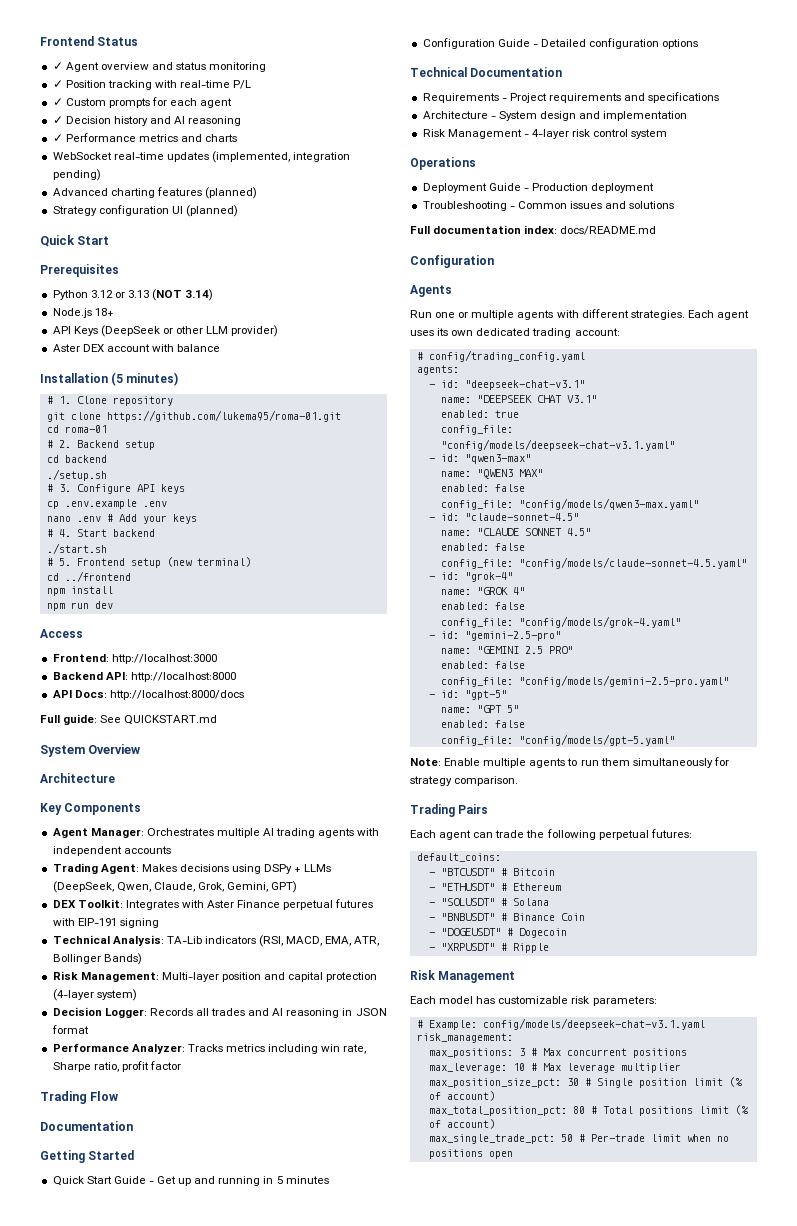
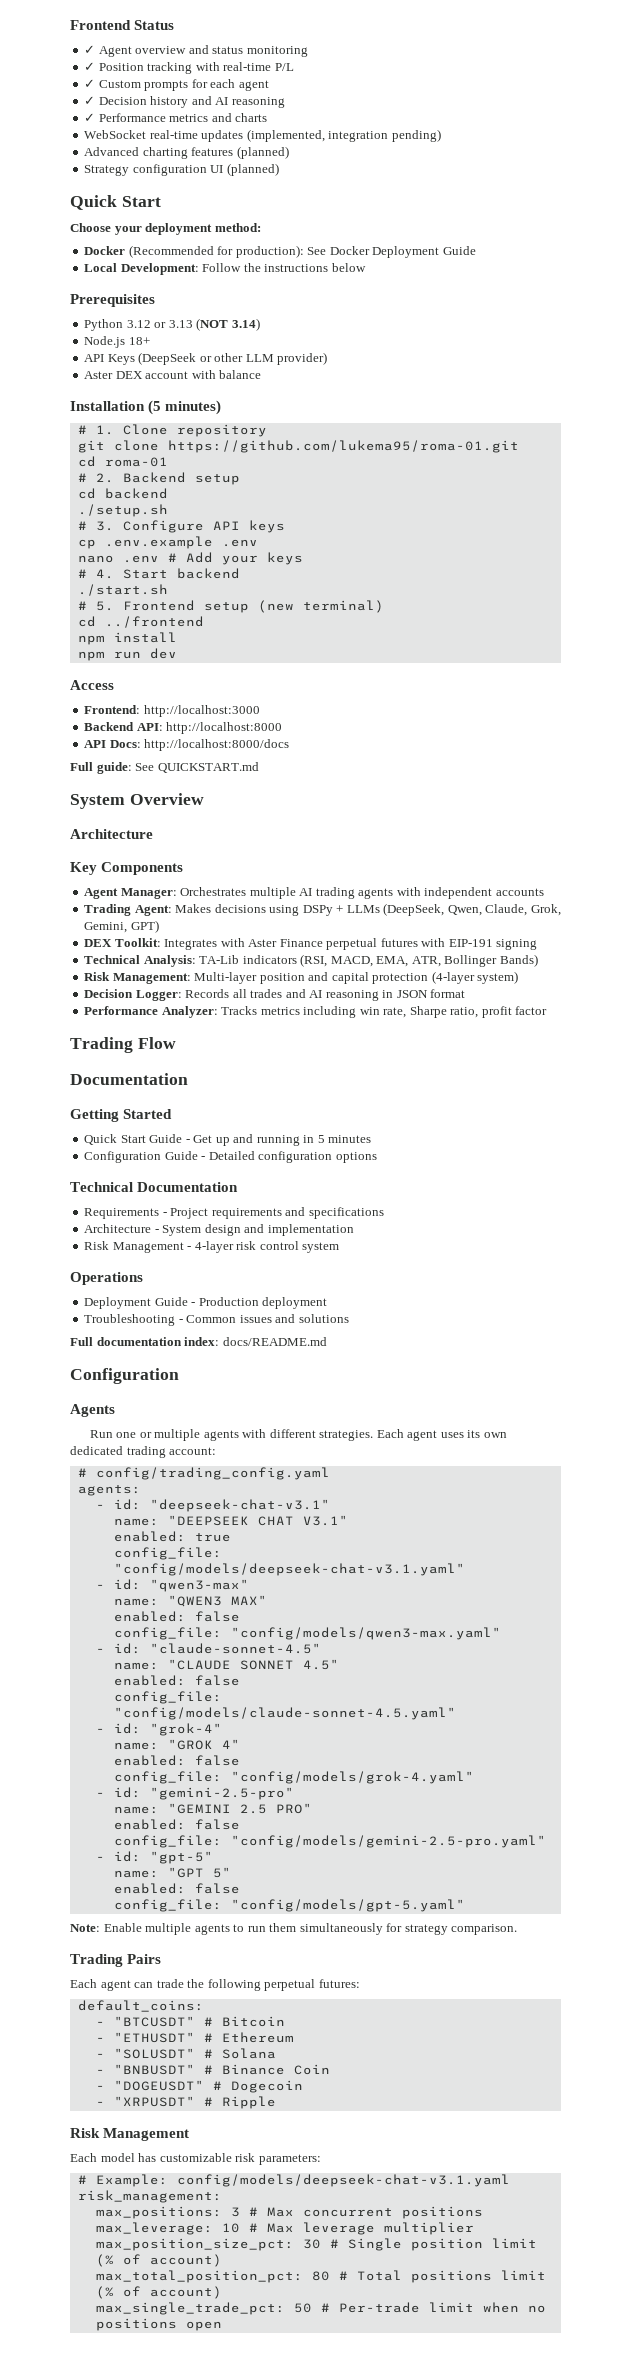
+ Choose your deployment method:
+ Docker (Recommended for production): See Docker Deployment Guide
+ Local Development: Follow the instructions below

